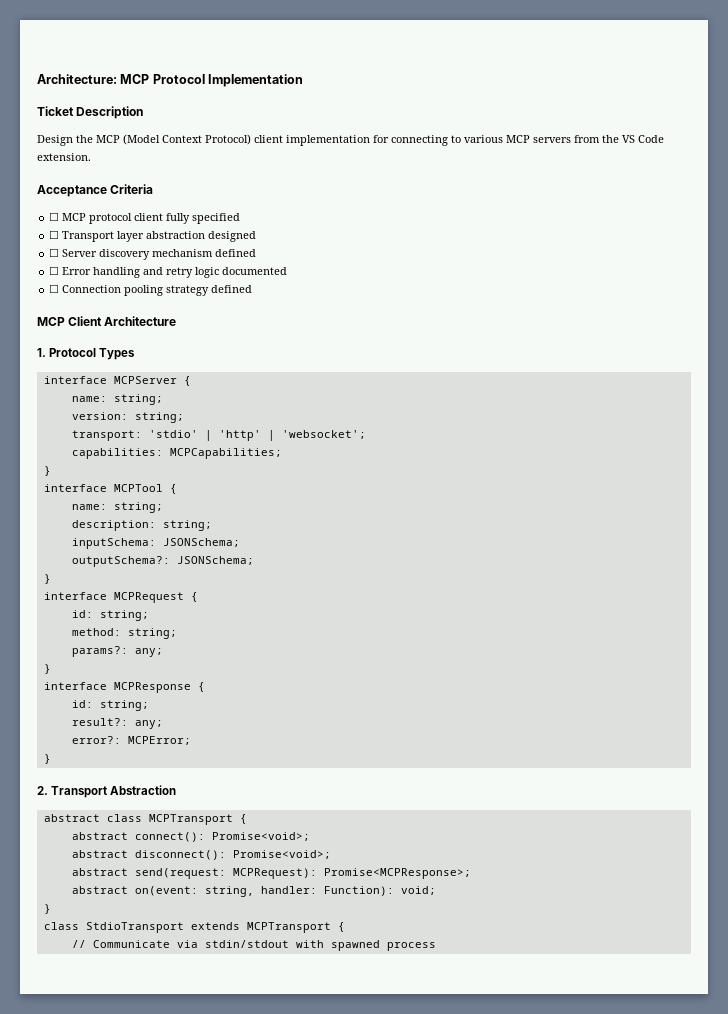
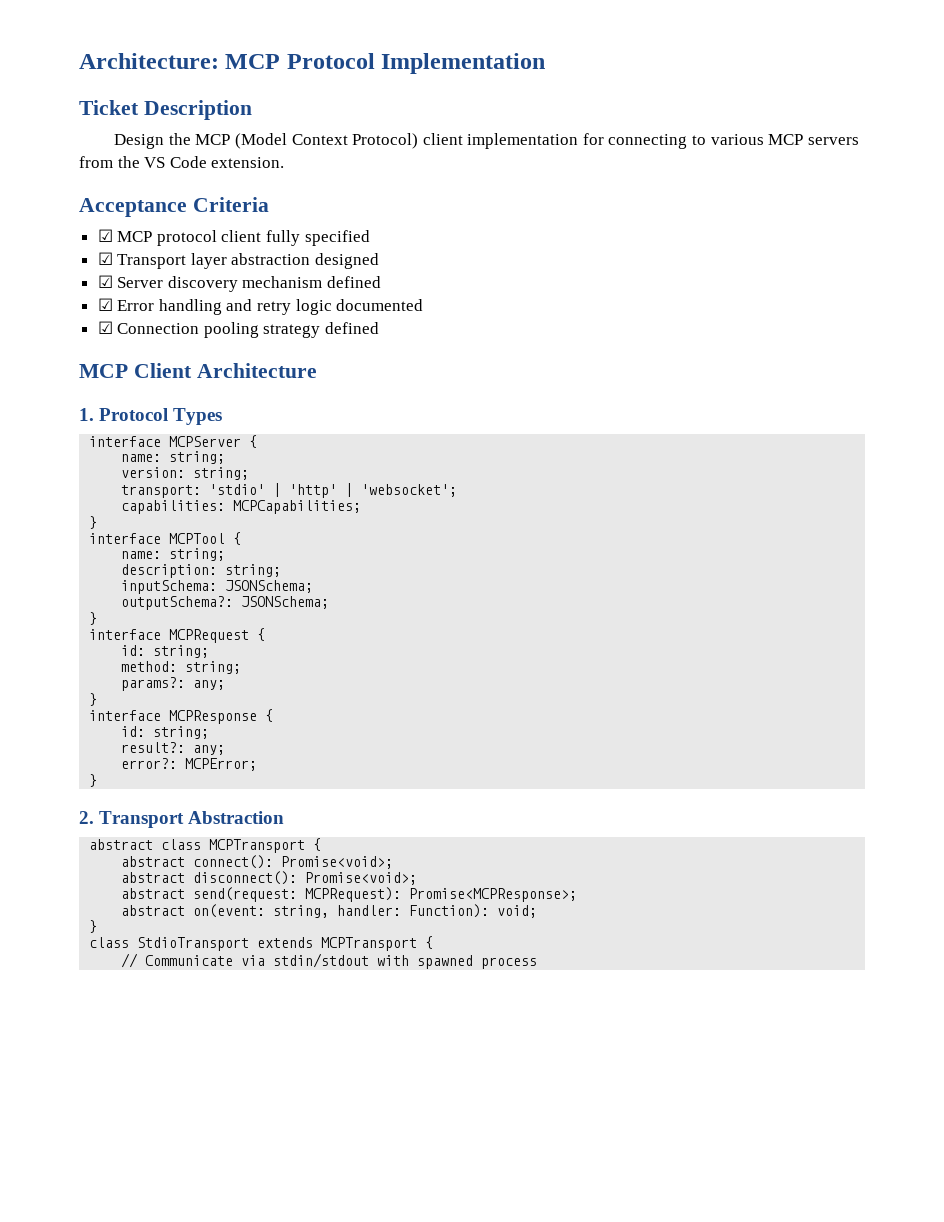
- ☐ MCP protocol client fully specified
+ ☑ MCP protocol client fully specified
- ☐ Transport layer abstraction designed
+ ☑ Transport layer abstraction designed
- ☐ Server discovery mechanism defined
+ ☑ Server discovery mechanism defined
- ☐ Error handling and retry logic documented
+ ☑ Error handling and retry logic documented
- ☐ Connection pooling strategy defined
+ ☑ Connection pooling strategy defined

